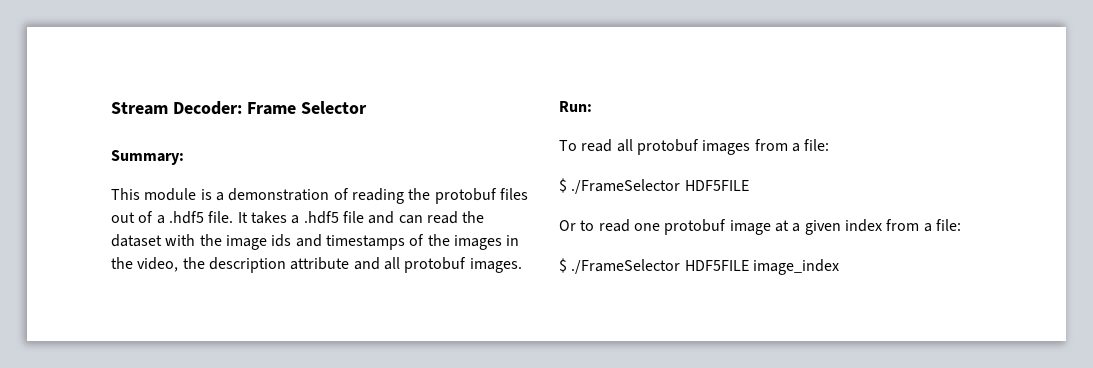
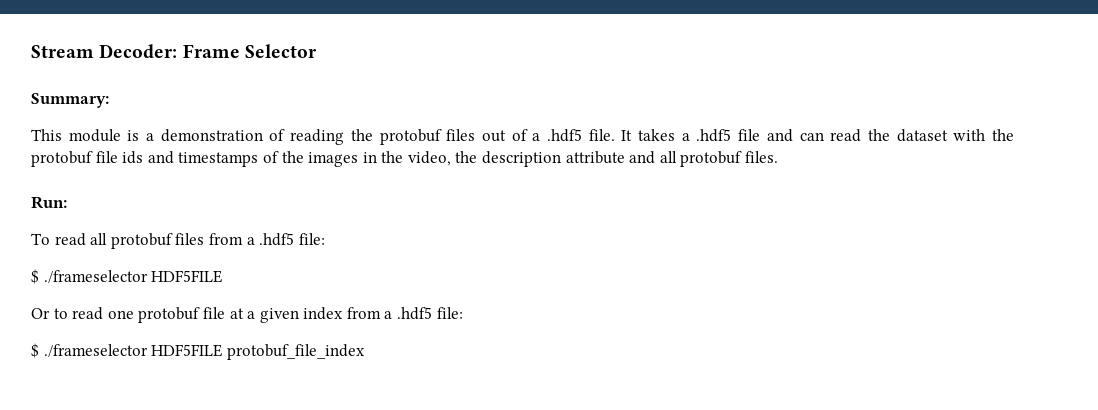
- It takes a .hdf5 file and can read the dataset with the image ids and timestamps of the images in the video, the description attribute and all protobuf images.
+ It takes a .hdf5 file and can read the dataset with the protobuf file ids and timestamps of the images in the video, the description attribute and all protobuf files.
- To read all protobuf images from a file:
- $ ./FrameSelector HDF5FILE
+ To read all protobuf files from a .hdf5 file:
+ $ ./frameselector HDF5FILE
- Or to read one protobuf image at a given index from a file:
- $ ./FrameSelector HDF5FILE image_index
+ Or to read one protobuf file at a given index from a .hdf5 file:
+ $ ./frameselector HDF5FILE protobuf_file_index

